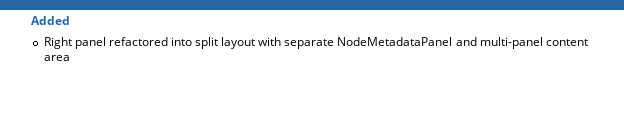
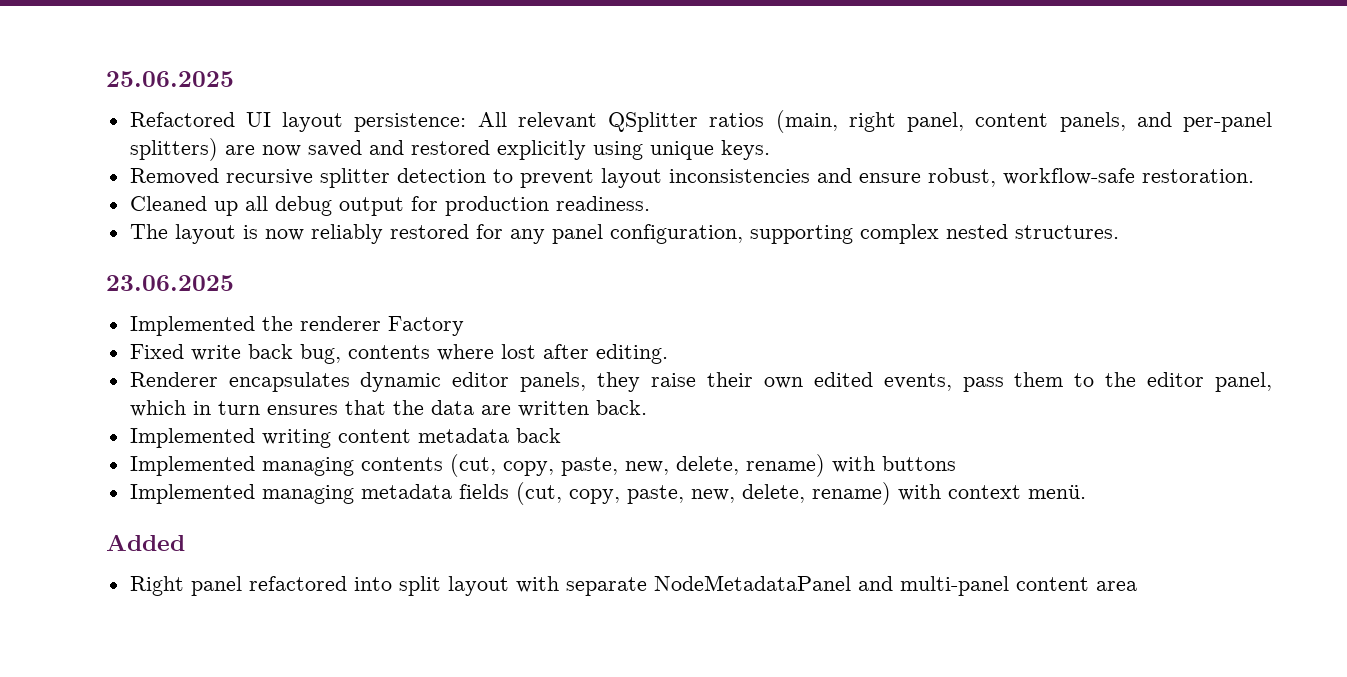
+ 25.06.2025
+ Refactored UI layout persistence: All relevant QSplitter ratios (main, right panel, content panels, and per-panel splitters) are now saved and restored explicitly using unique keys.
+ Removed recursive splitter detection to prevent layout inconsistencies and ensure robust, workflow-safe restoration.
+ Cleaned up all debug output for production readiness.
+ The layout is now reliably restored for any panel configuration, supporting complex nested structures.
+ 23.06.2025
+ Implemented the renderer Factory
+ Fixed write back bug, contents where lost after editing.
+ Renderer encapsulates dynamic editor panels, they raise their own edited events, pass them to the editor panel, which in turn ensures that the data are written back.
+ Implemented writing content metadata back
+ Implemented managing contents (cut, copy, paste, new, delete, rename) with buttons
+ Implemented managing metadata fields (cut, copy, paste, new, delete, rename) with context menü.

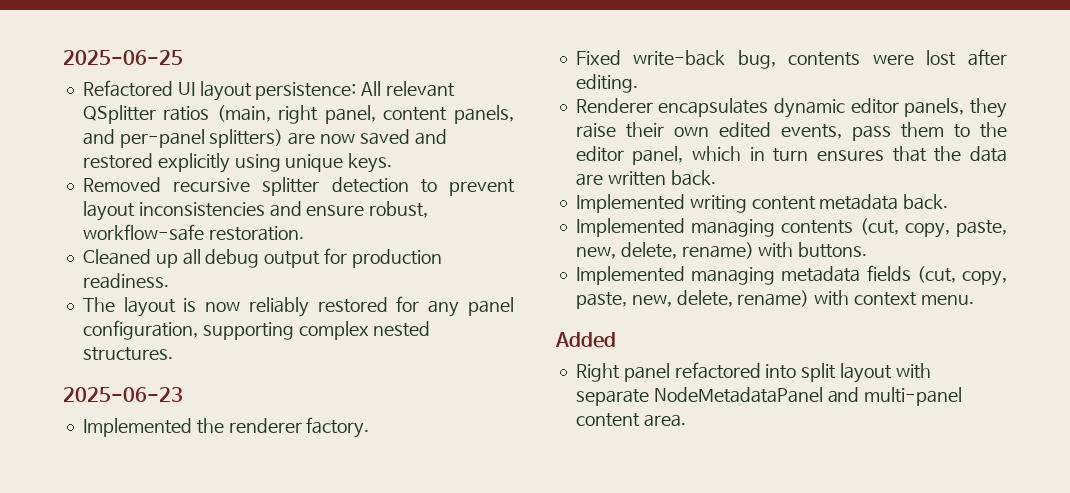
- 25.06.2025
+ 2025-06-25
- 23.06.2025
+ 2025-06-23
- Implemented the renderer Factory
+ Implemented the renderer factory.
- Fixed write back bug, contents where lost after editing.
+ Fixed write-back bug, contents were lost after editing.
- Implemented writing content metadata back
+ Implemented writing content metadata back.
- Implemented managing contents (cut, copy, paste, new, delete, rename) with buttons
+ Implemented managing contents (cut, copy, paste, new, delete, rename) with buttons.
- Implemented managing metadata fields (cut, copy, paste, new, delete, rename) with context menü.
+ Implemented managing metadata fields (cut, copy, paste, new, delete, rename) with context menu.
- Right panel refactored into split layout with separate NodeMetadataPanel and multi-panel content area
+ Right panel refactored into split layout with separate NodeMetadataPanel and multi-panel content area.

